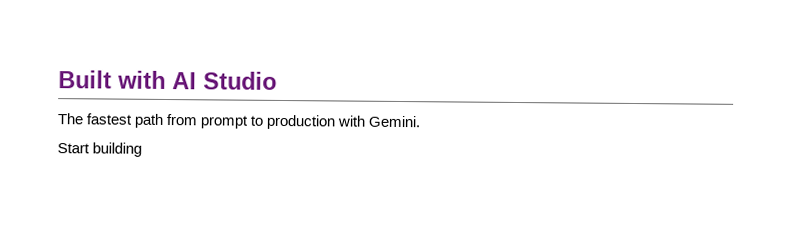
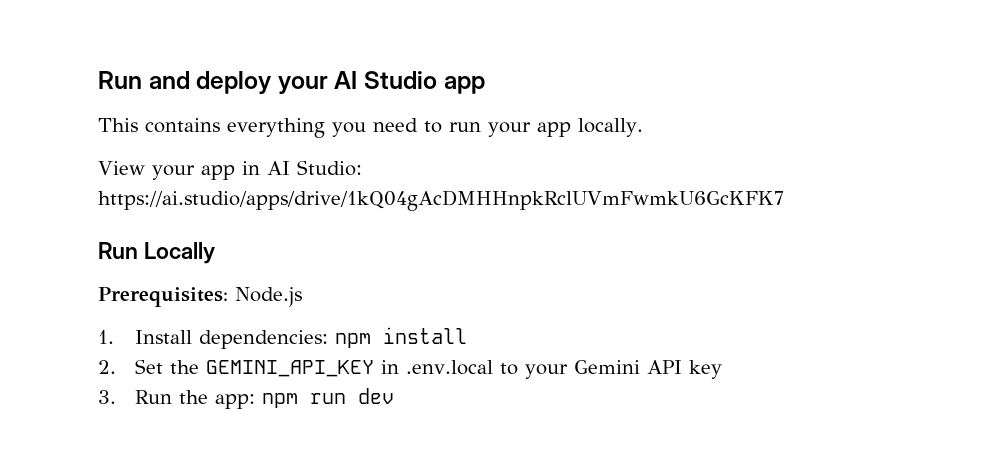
- Built with AI Studio
- The fastest path from prompt to production with Gemini.
- Start building
+ Run and deploy your AI Studio app
+ This contains everything you need to run your app locally.
+ View your app in AI Studio: https://ai.studio/apps/drive/1kQ04gAcDMHHnpkRclUVmFwmkU6GcKFK7
+ Run Locally
+ Prerequisites: Node.js
+ 1. Install dependencies: npm install
+ 2. Set the GEMINI_API_KEY in .env.local to your Gemini API key
+ 3. Run the app: npm run dev

